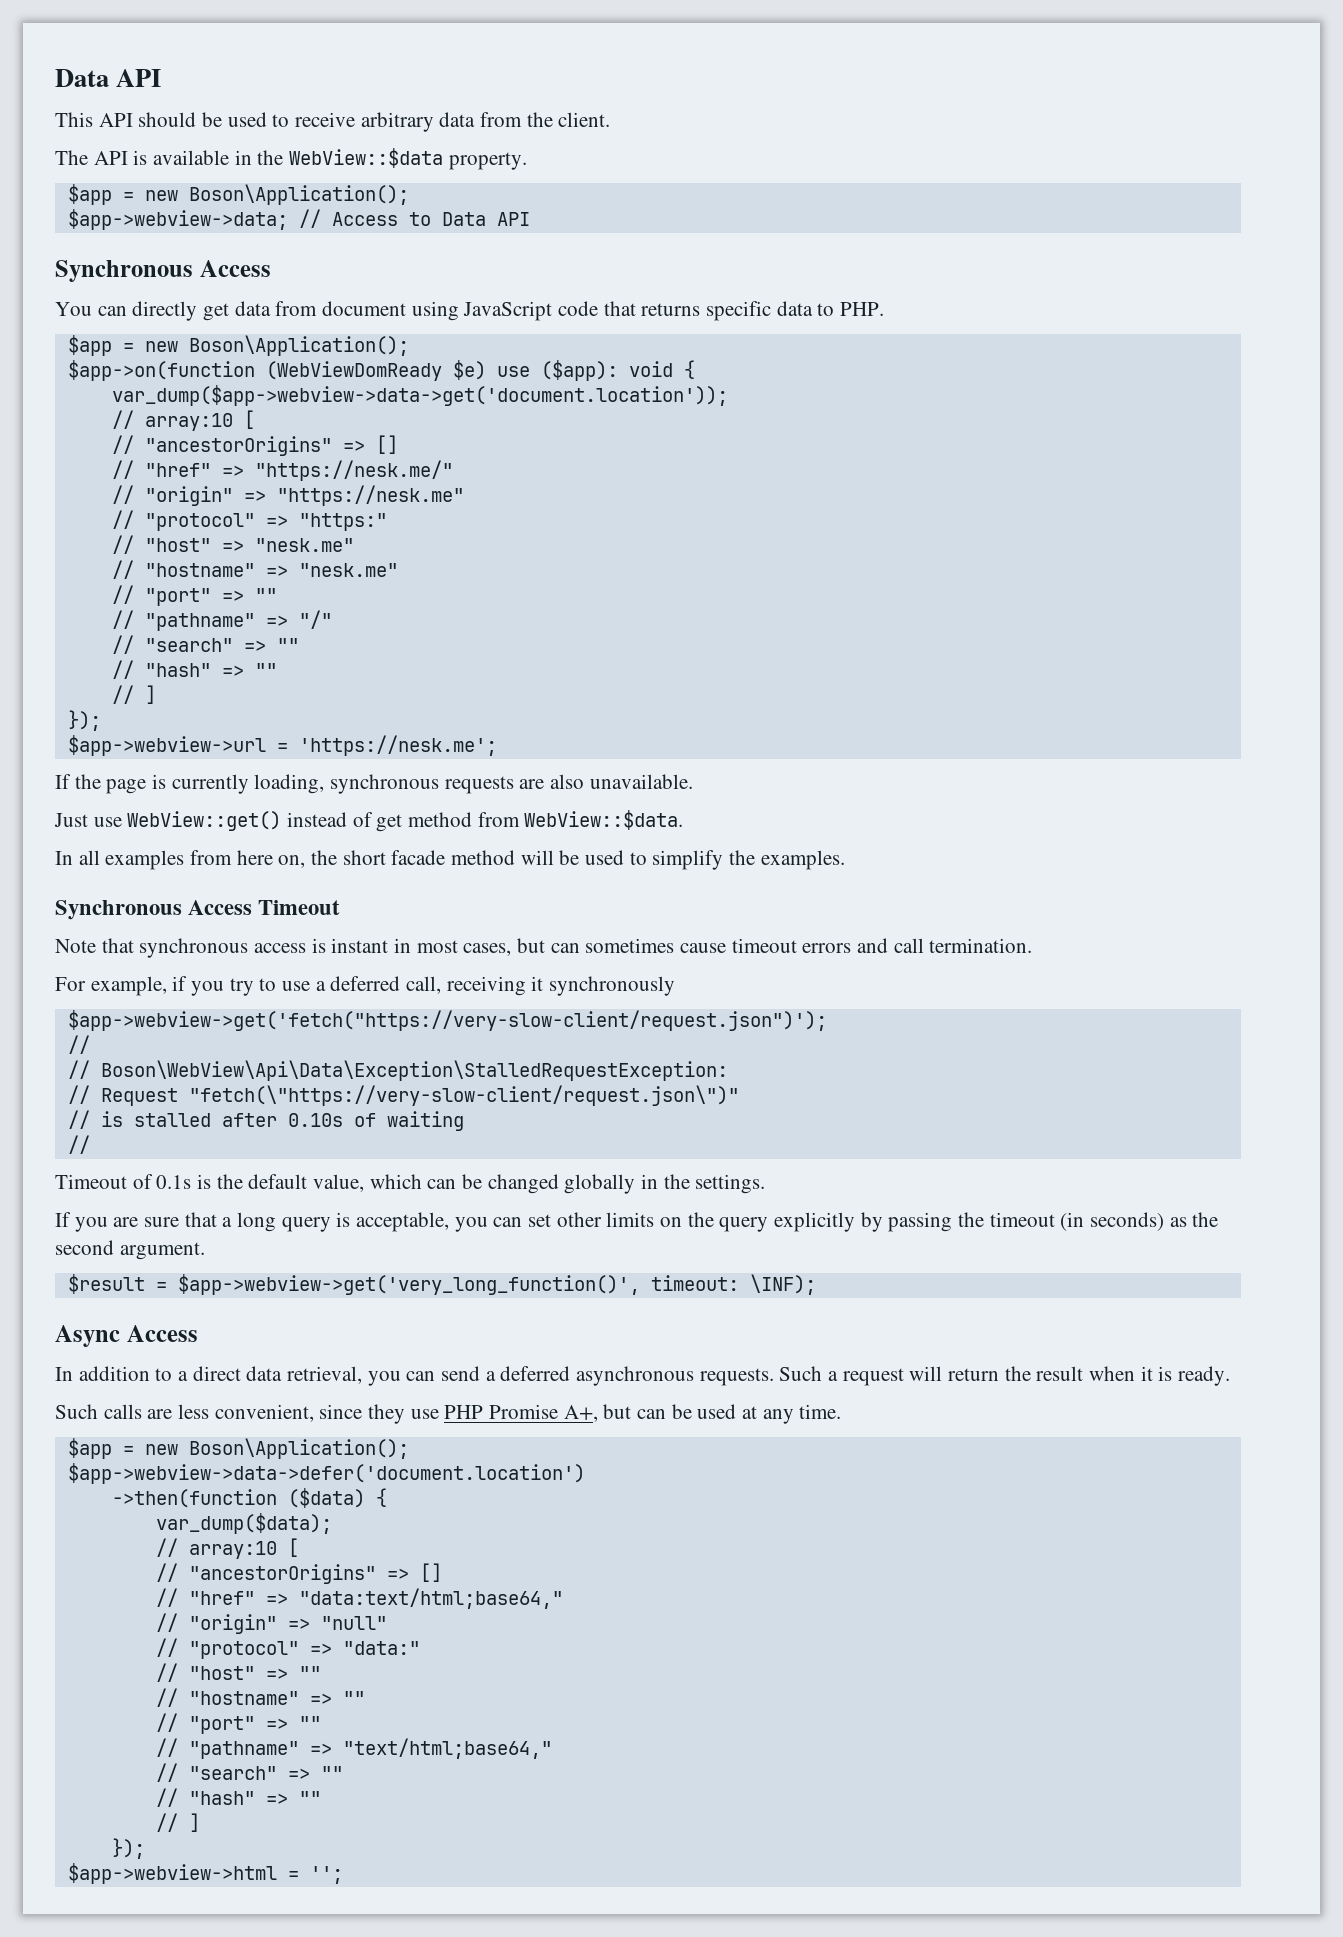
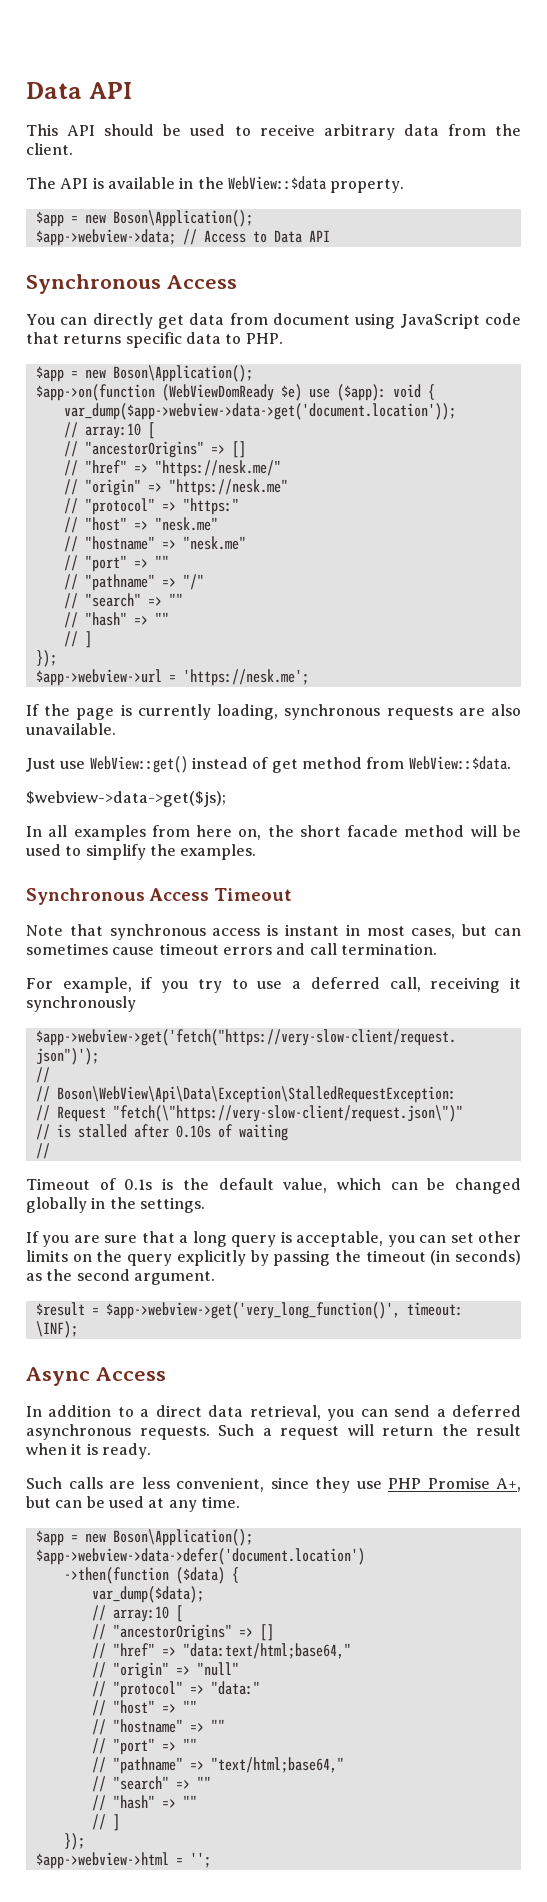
+ $webview->data->get($js);

